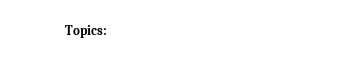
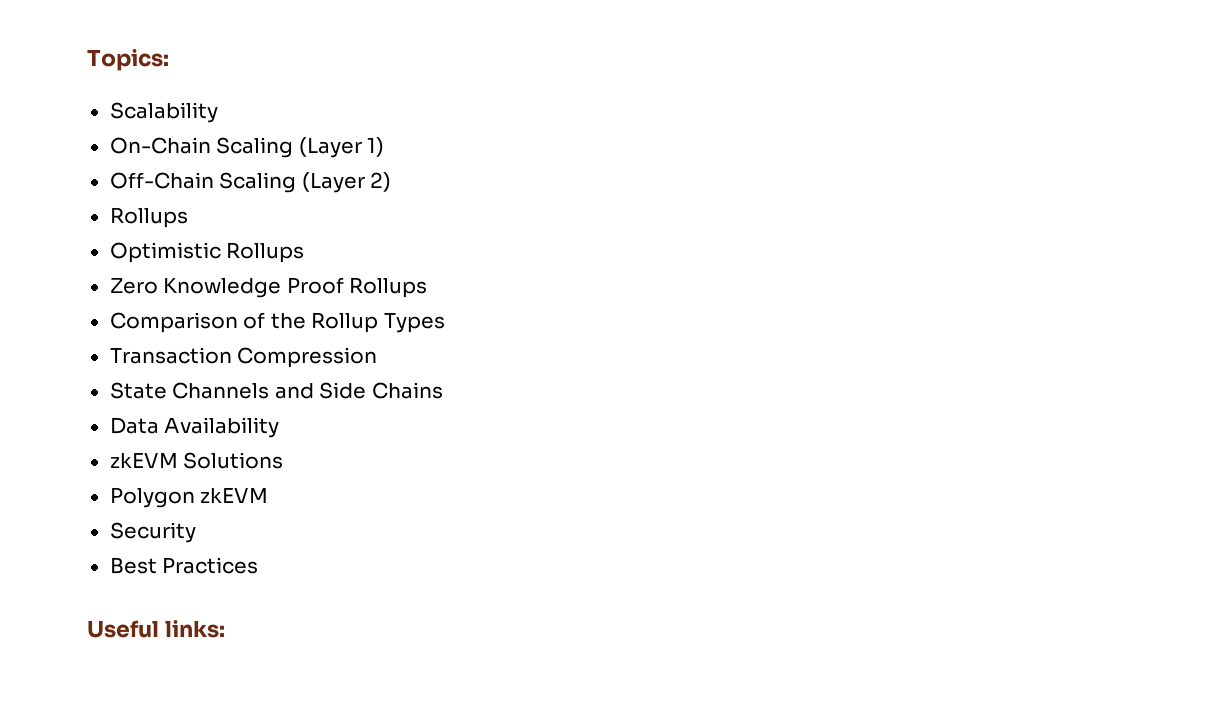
+ Scalability
+ On-Chain Scaling (Layer 1)
+ Off-Chain Scaling (Layer 2)
+ Rollups
+ Optimistic Rollups
+ Zero Knowledge Proof Rollups
+ Comparison of the Rollup Types
+ Transaction Compression
+ State Channels and Side Chains
+ Data Availability
+ zkEVM Solutions
+ Polygon zkEVM
+ Security
+ Best Practices
+ Useful links:

